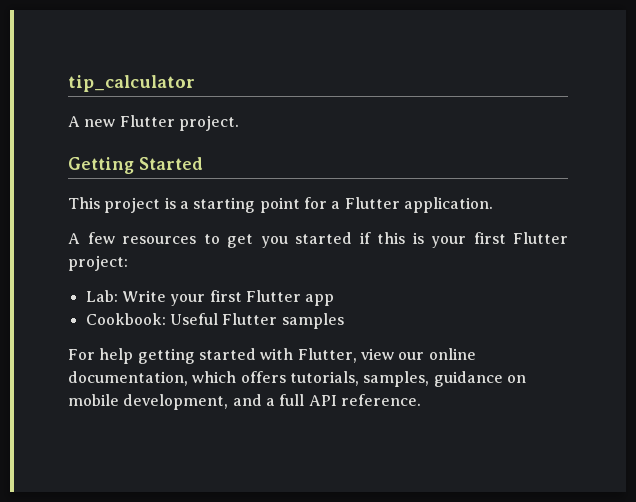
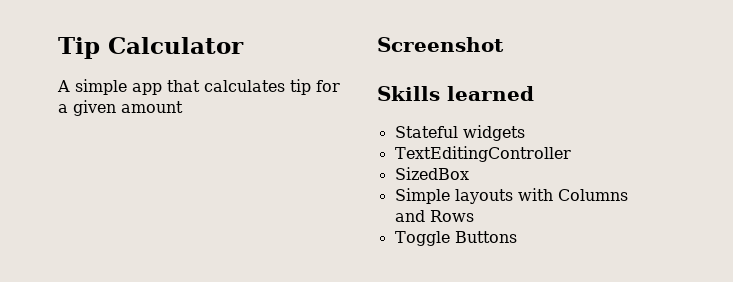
- tip_calculator
- A new Flutter project.
- Getting Started
- This project is a starting point for a Flutter application.
- A few resources to get you started if this is your first Flutter project:
- Lab: Write your first Flutter app
- Cookbook: Useful Flutter samples
- For help getting started with Flutter, view our online documentation, which offers tutorials, samples, guidance on mobile development, and a full API reference.
+ Tip Calculator
+ A simple app that calculates tip for a given amount
+ Screenshot
+ Skills learned
+ Stateful widgets
+ TextEditingController
+ SizedBox
+ Simple layouts with Columns and Rows
+ Toggle Buttons

